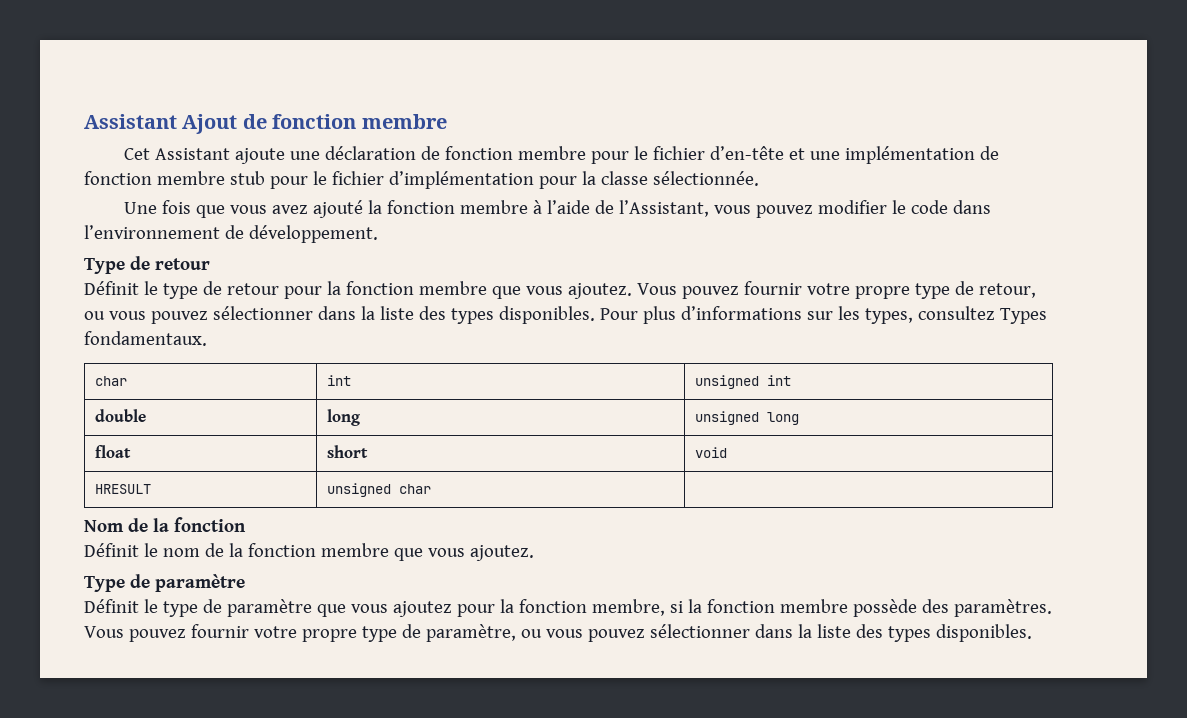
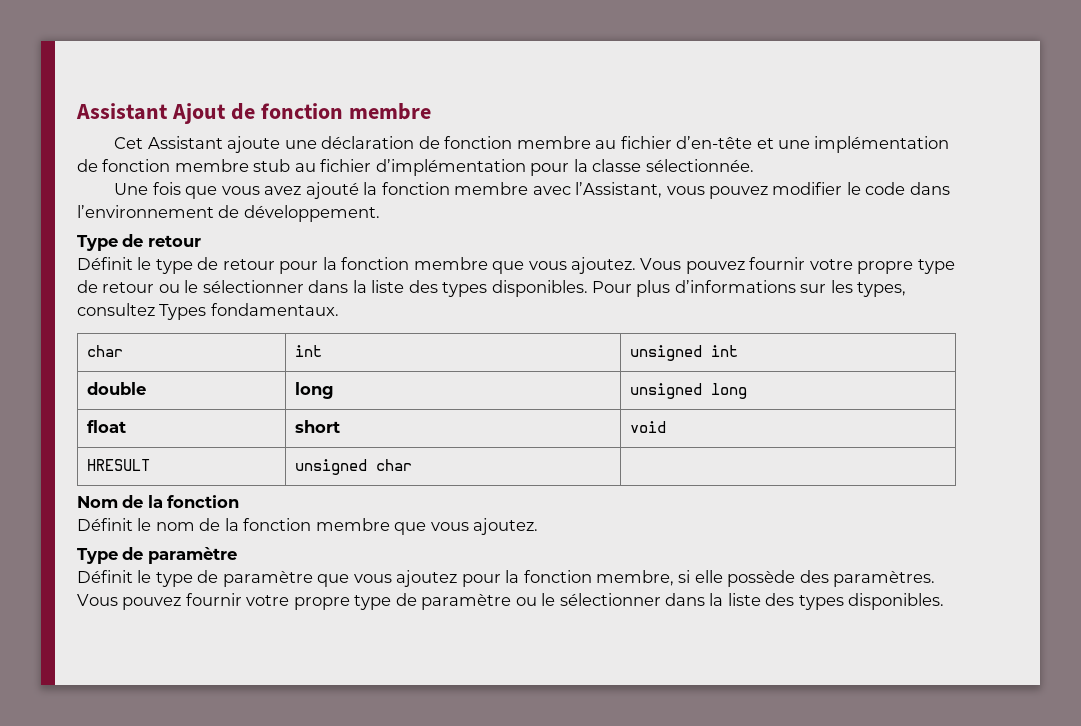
- Cet Assistant ajoute une déclaration de fonction membre pour le fichier d’en-tête et une implémentation de fonction membre stub pour le fichier d’implémentation pour la classe sélectionnée.
+ Cet Assistant ajoute une déclaration de fonction membre au fichier d’en-tête et une implémentation de fonction membre stub au fichier d’implémentation pour la classe sélectionnée.
- Une fois que vous avez ajouté la fonction membre à l’aide de l’Assistant, vous pouvez modifier le code dans l’environnement de développement.
+ Une fois que vous avez ajouté la fonction membre avec l’Assistant, vous pouvez modifier le code dans l’environnement de développement.
- Vous pouvez fournir votre propre type de retour, ou vous pouvez sélectionner dans la liste des types disponibles.
+ Vous pouvez fournir votre propre type de retour ou le sélectionner dans la liste des types disponibles.
- Définit le type de paramètre que vous ajoutez pour la fonction membre, si la fonction membre possède des paramètres.
+ Définit le type de paramètre que vous ajoutez pour la fonction membre, si elle possède des paramètres.
- Vous pouvez fournir votre propre type de paramètre, ou vous pouvez sélectionner dans la liste des types disponibles.
+ Vous pouvez fournir votre propre type de paramètre ou le sélectionner dans la liste des types disponibles.

